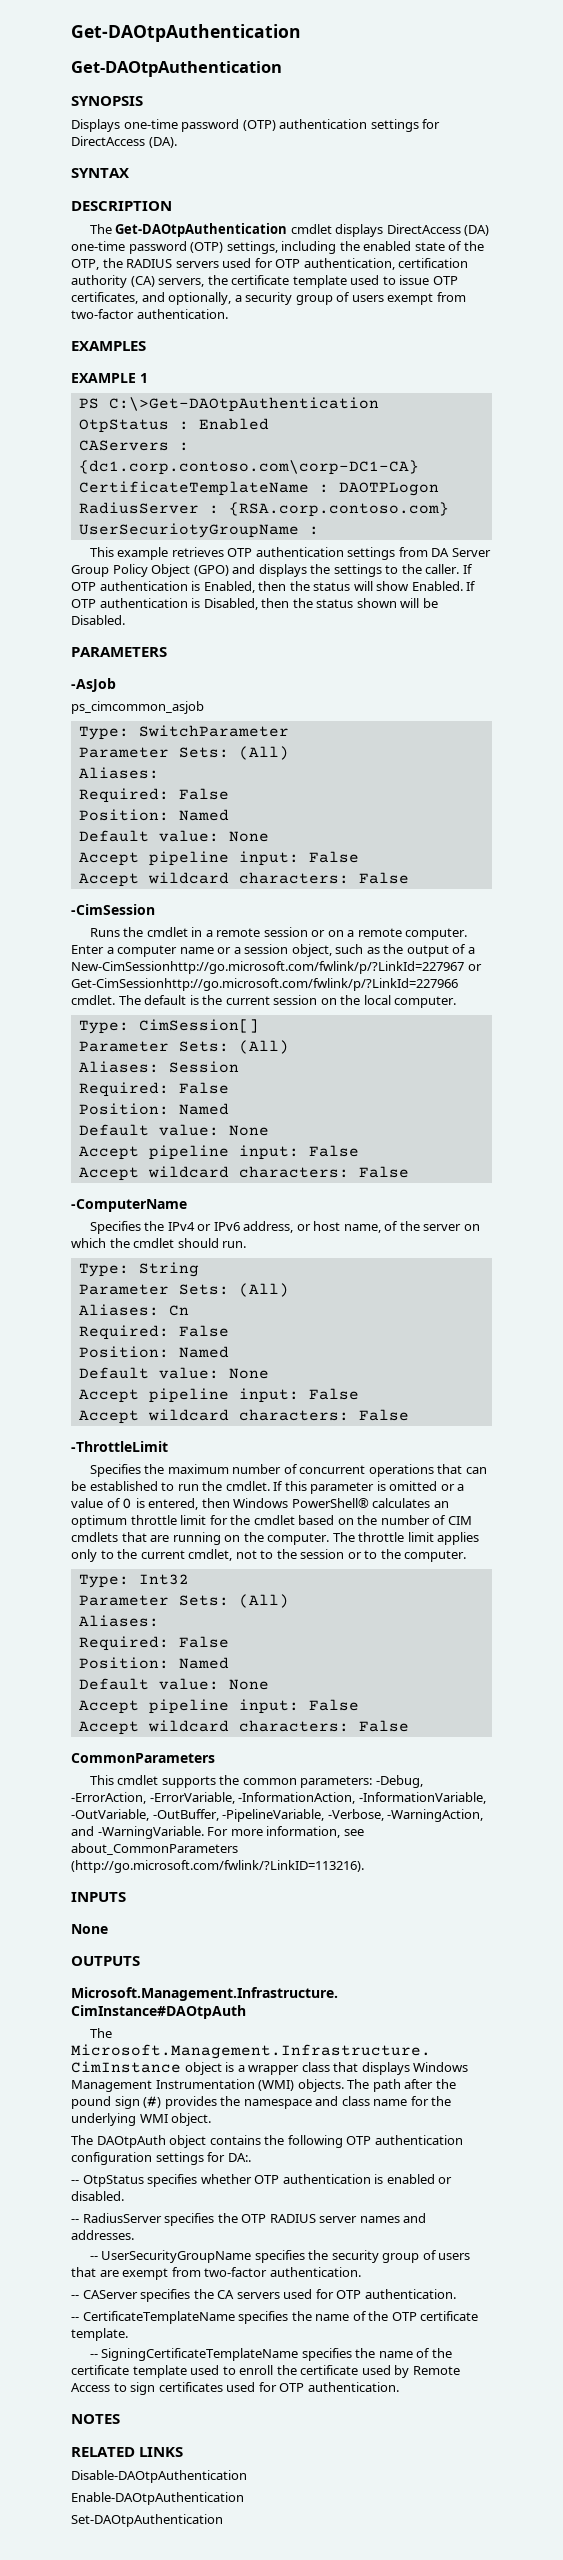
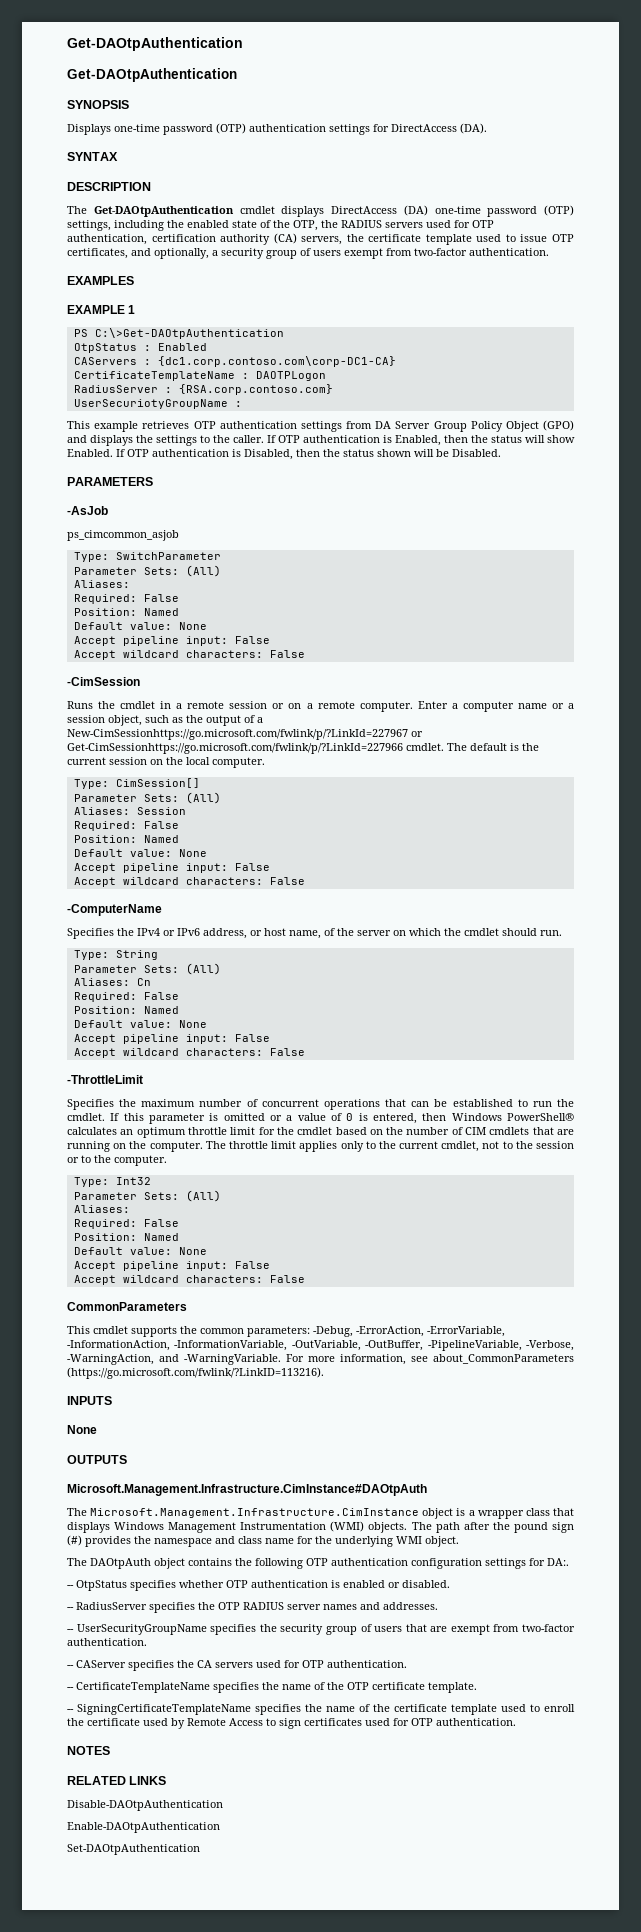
- Enter a computer name or a session object, such as the output of a New-CimSessionhttp://go.microsoft.com/fwlink/p/?LinkId=227967 or Get-CimSessionhttp://go.microsoft.com/fwlink/p/?LinkId=227966 cmdlet.
+ Enter a computer name or a session object, such as the output of a New-CimSessionhttps://go.microsoft.com/fwlink/p/?LinkId=227967 or Get-CimSessionhttps://go.microsoft.com/fwlink/p/?LinkId=227966 cmdlet.
- For more information, see about_CommonParameters (http://go.microsoft.com/fwlink/?LinkID=113216).
+ For more information, see about_CommonParameters (https://go.microsoft.com/fwlink/?LinkID=113216).

